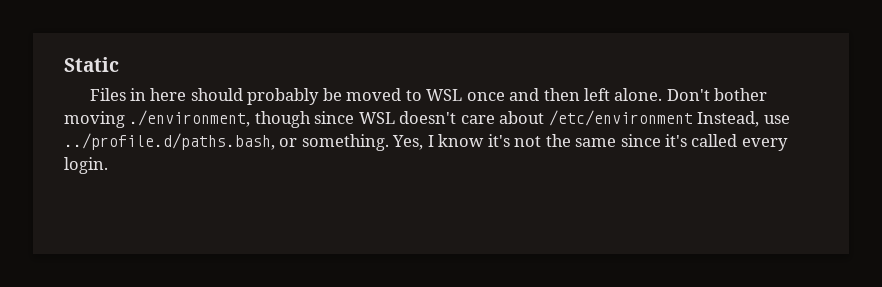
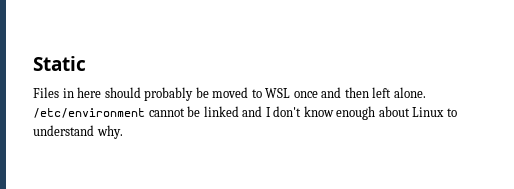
- Don't bother moving ./environment, though since WSL doesn't care about /etc/environment Instead, use ../profile.d/paths.bash, or something. Yes, I know it's not the same since it's called every login.
+ /etc/environment cannot be linked and I don't know enough about Linux to understand why.

